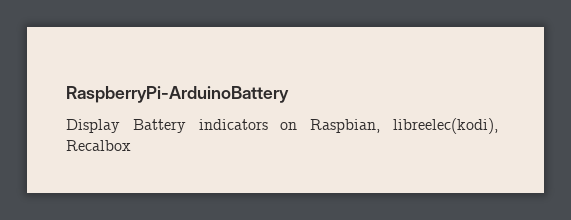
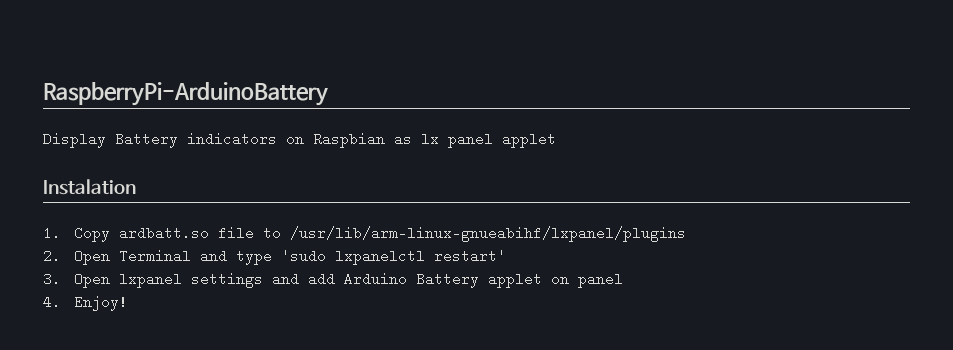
- Display Battery indicators on Raspbian, libreelec(kodi), Recalbox
+ Display Battery indicators on Raspbian as lx panel applet
+ Instalation
+ 1. Copy ardbatt.so file to /usr/lib/arm-linux-gnueabihf/lxpanel/plugins
+ 2. Open Terminal and type 'sudo lxpanelctl restart'
+ 3. Open lxpanel settings and add Arduino Battery applet on panel
+ 4. Enjoy!

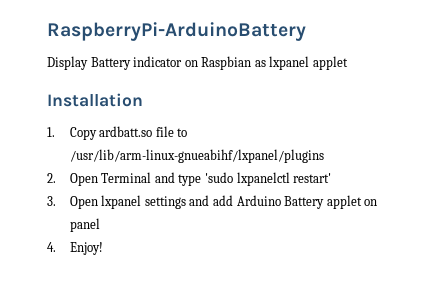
- Display Battery indicators on Raspbian as lx panel applet
+ Display Battery indicator on Raspbian as lxpanel applet
- Instalation
+ Installation

